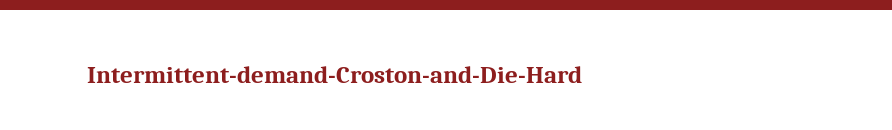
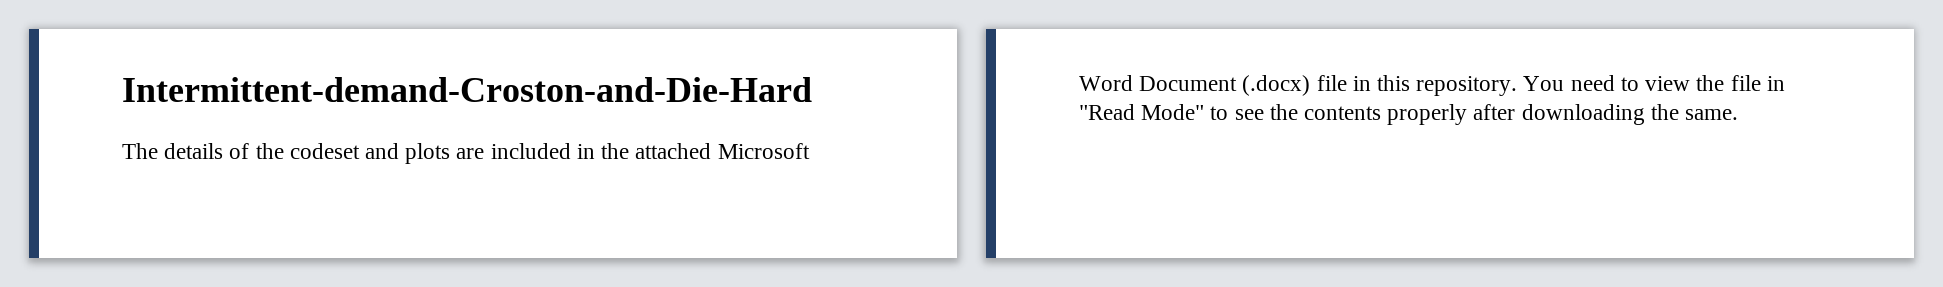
+ The details of the codeset and plots are included in the attached Microsoft Word Document (.docx) file in this repository. You need to view the file in "Read Mode" to see the contents properly after downloading the same.

